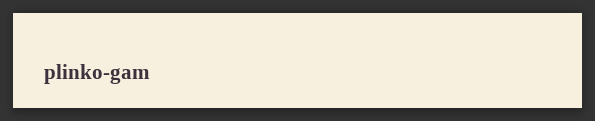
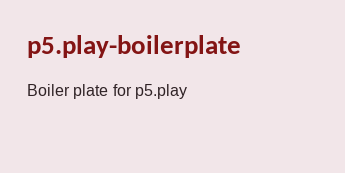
- plinko-gam
+ p5.play-boilerplate
+ Boiler plate for p5.play

